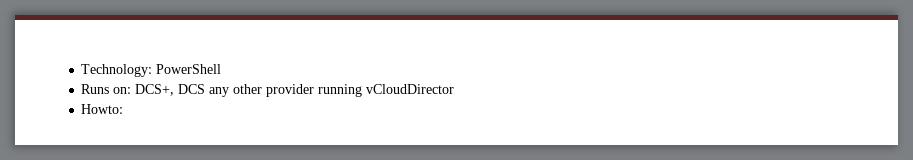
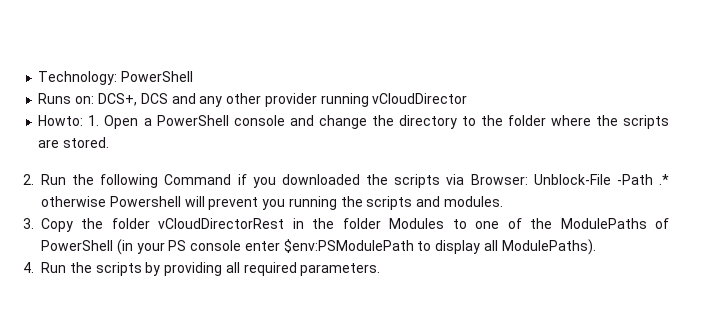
- Runs on: DCS+, DCS any other provider running vCloudDirector
+ Runs on: DCS+, DCS and any other provider running vCloudDirector
- Howto:
+ Howto: 1. Open a PowerShell console and change the directory to the folder where the scripts are stored.
+ 2. Run the following Command if you downloaded the scripts via Browser: Unblock-File -Path .* otherwise Powershell will prevent you running the scripts and modules.
+ 3. Copy the folder vCloudDirectorRest in the folder Modules to one of the ModulePaths of PowerShell (in your PS console enter $env:PSModulePath to display all ModulePaths).
+ 4. Run the scripts by providing all required parameters.

